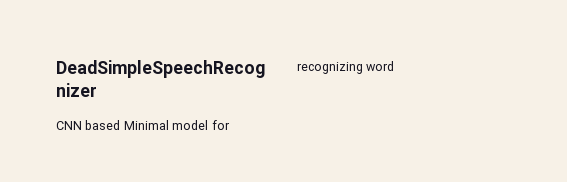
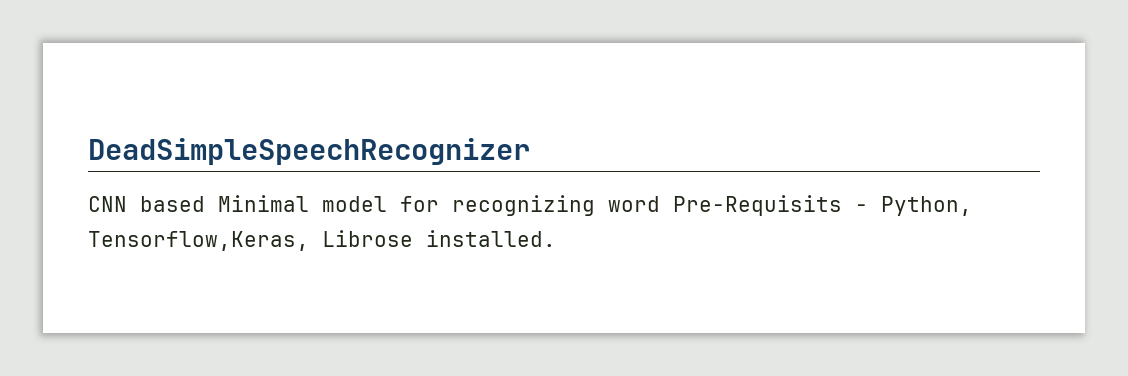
- CNN based Minimal model for recognizing word
+ CNN based Minimal model for recognizing word Pre-Requisits - Python, Tensorflow,Keras, Librose installed.

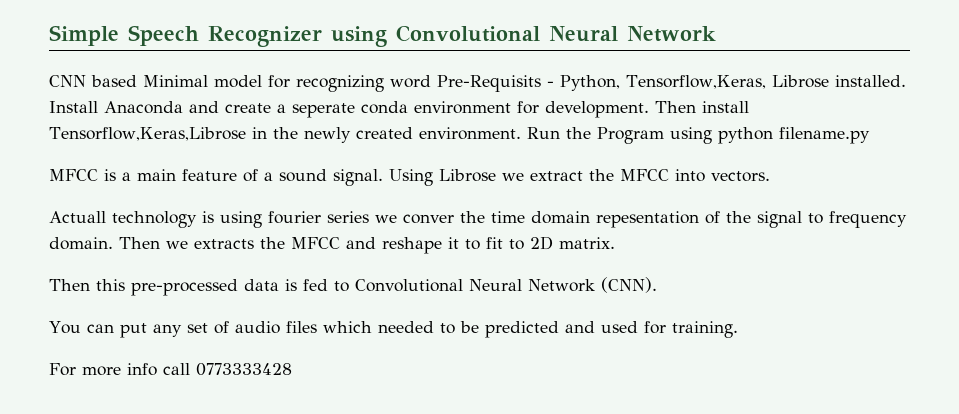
- DeadSimpleSpeechRecognizer
+ Simple Speech Recognizer using Convolutional Neural Network
+ Install Anaconda and create a seperate conda environment for development. Then install Tensorflow,Keras,Librose in the newly created environment. Run the Program using python filename.py
+ MFCC is a main feature of a sound signal. Using Librose we extract the MFCC into vectors.
+ Actuall technology is using fourier series we conver the time domain repesentation of the signal to frequency domain. Then we extracts the MFCC and reshape it to fit to 2D matrix.
+ Then this pre-processed data is fed to Convolutional Neural Network (CNN).
+ You can put any set of audio files which needed to be predicted and used for training.
+ For more info call 0773333428

